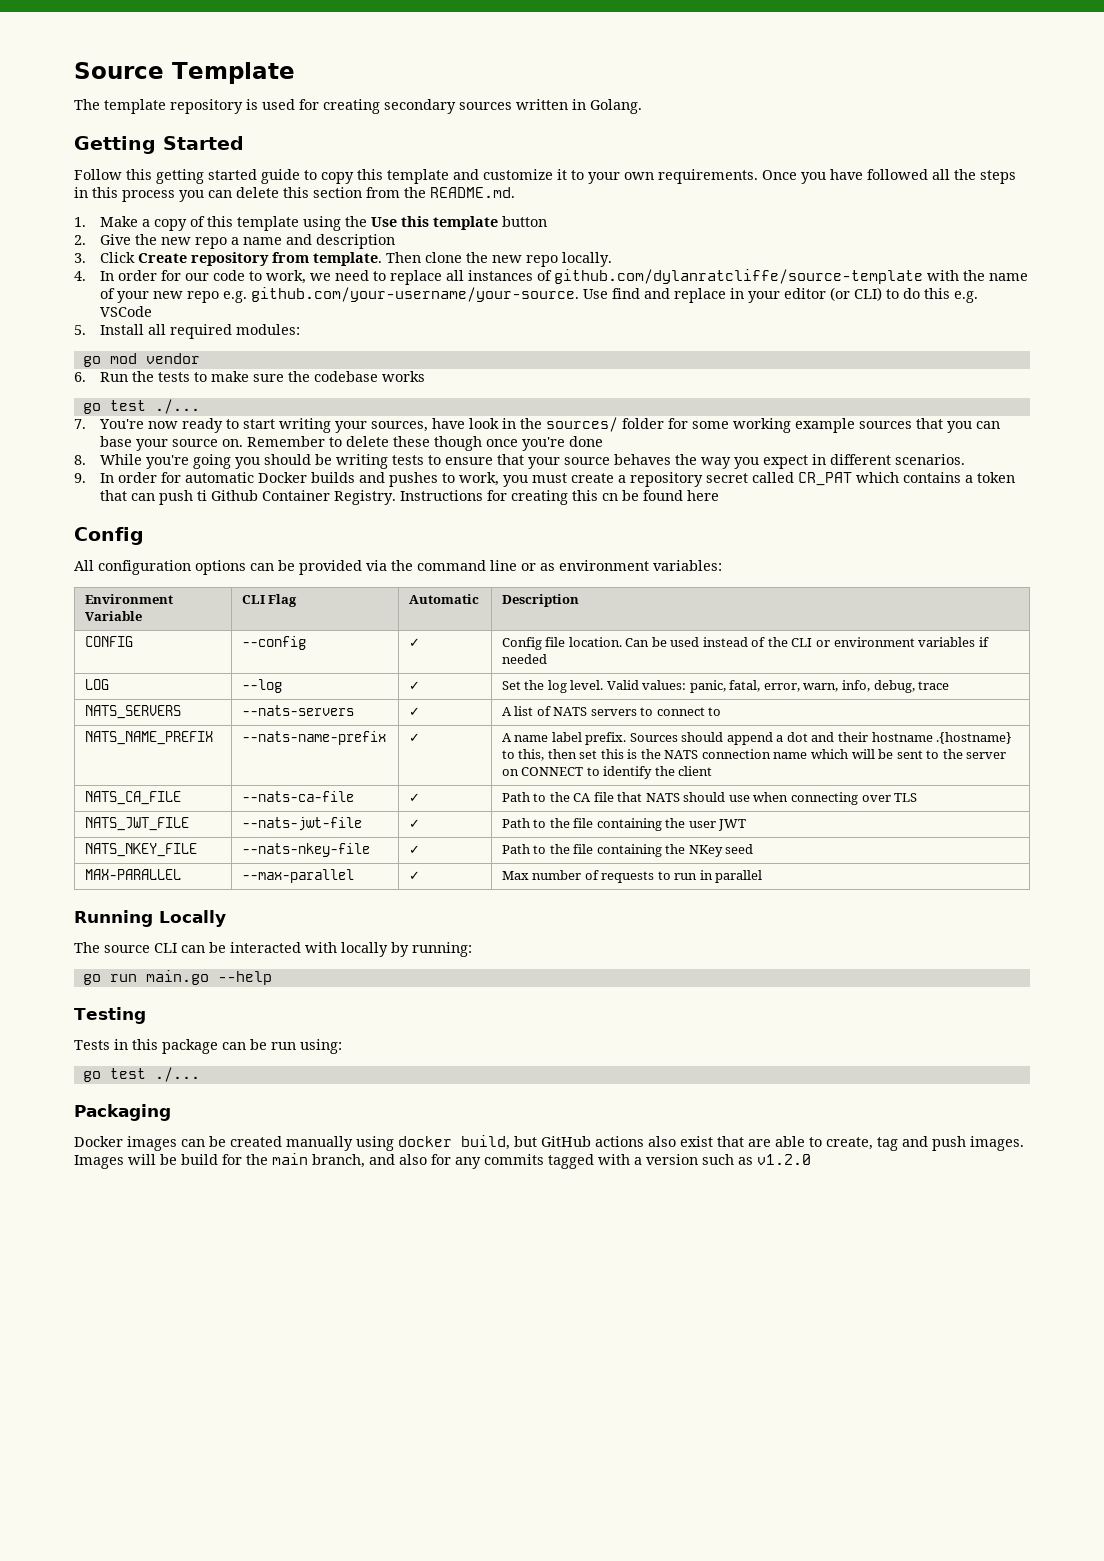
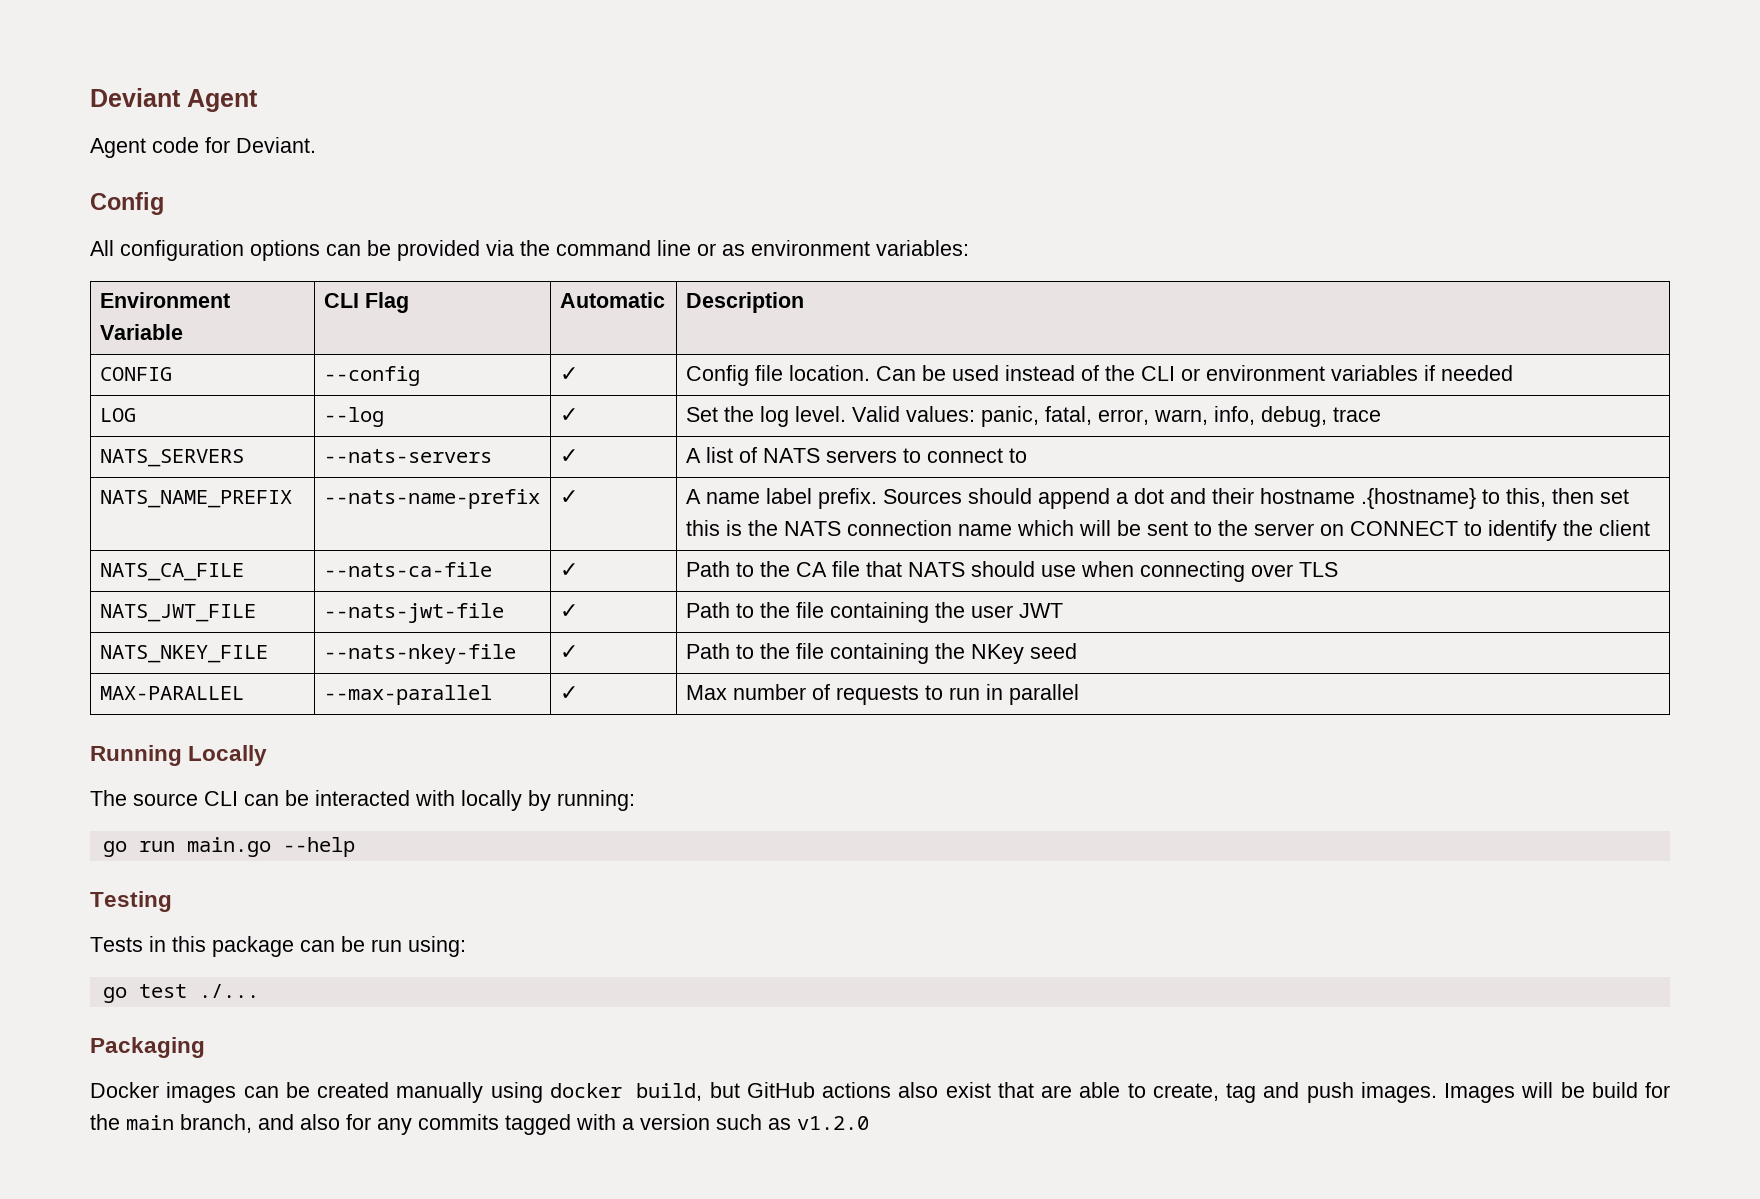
- Source Template
- The template repository is used for creating secondary sources written in Golang.
- Getting Started
- Follow this getting started guide to copy this template and customize it to your own requirements. Once you have followed all the steps in this process you can delete this section from the README.md.
- 1. Make a copy of this template using the Use this template button
- 2. Give the new repo a name and description
- 3. Click Create repository from template. Then clone the new repo locally.
- 4. In order for our code to work, we need to replace all instances of github.com/dylanratcliffe/source-template with the name of your new repo e.g. github.com/your-username/your-source. Use find and replace in your editor (or CLI) to do this e.g. VSCode
- 5. Install all required modules:
- go mod vendor
- 6. Run the tests to make sure the codebase works
- go test ./...
- 7. You're now ready to start writing your sources, have look in the sources/ folder for some working example sources that you can base your source on. Remember to delete these though once you're done
- 8. While you're going you should be writing tests to ensure that your source behaves the way you expect in different scenarios.
- 9. In order for automatic Docker builds and pushes to work, you must create a repository secret called CR_PAT which contains a token that can push ti Github Container Registry. Instructions for creating this cn be found here
+ Deviant Agent
+ Agent code for Deviant.

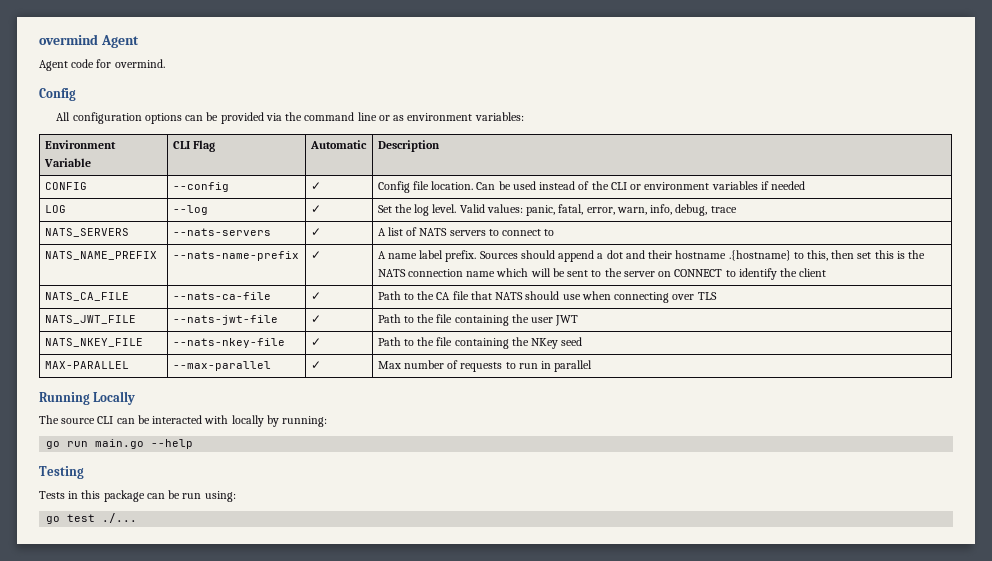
- Deviant Agent
+ overmind Agent
- Agent code for Deviant.
+ Agent code for overmind.
- Packaging
- Docker images can be created manually using docker build, but GitHub actions also exist that are able to create, tag and push images. Images will be build for the main branch, and also for any commits tagged with a version such as v1.2.0

